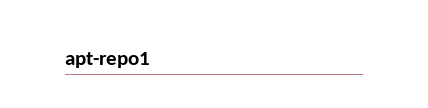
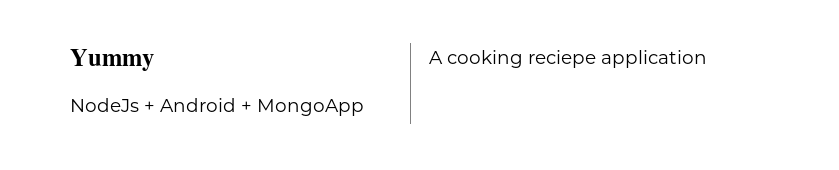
- apt-repo1
+ Yummy
+ NodeJs + Android + MongoApp
+ A cooking reciepe application

